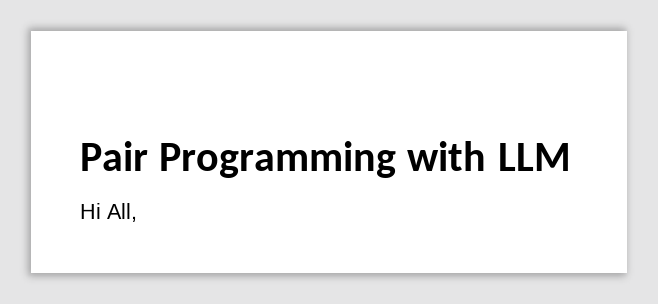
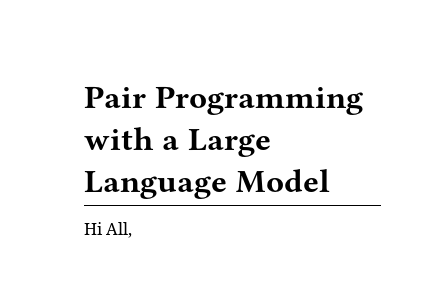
- Pair Programming with LLM
+ Pair Programming with a Large Language Model

